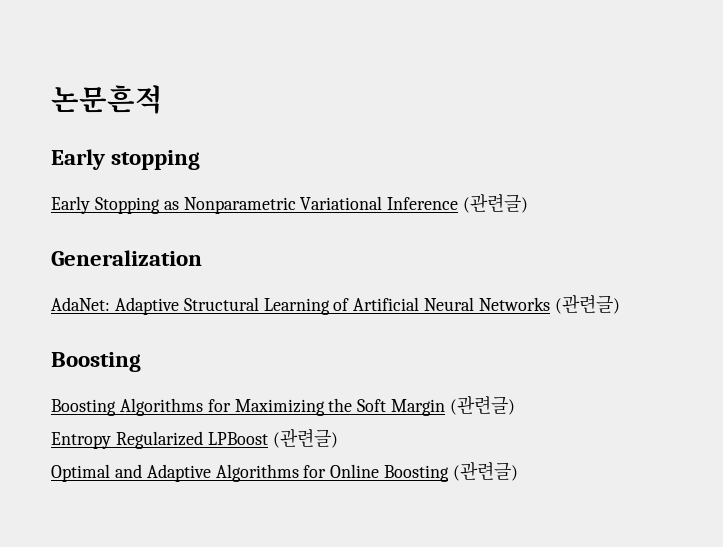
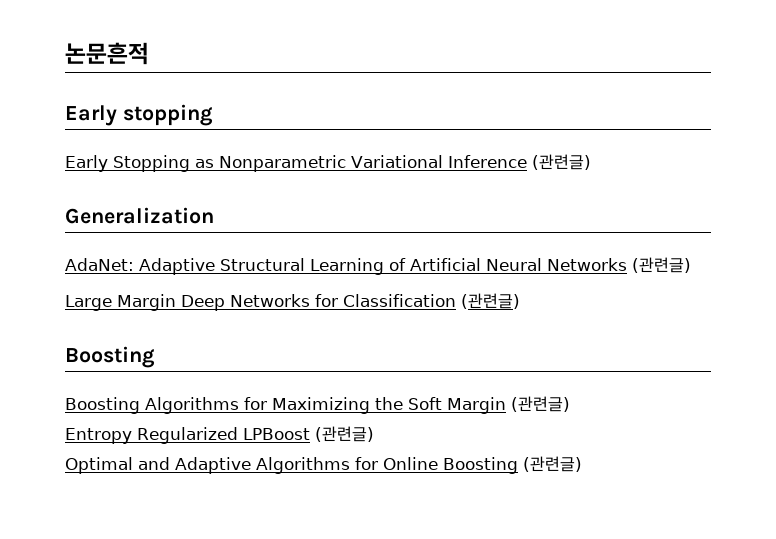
+ Large Margin Deep Networks for Classification (관련글)

